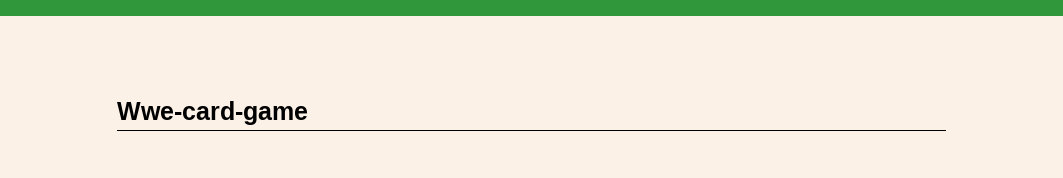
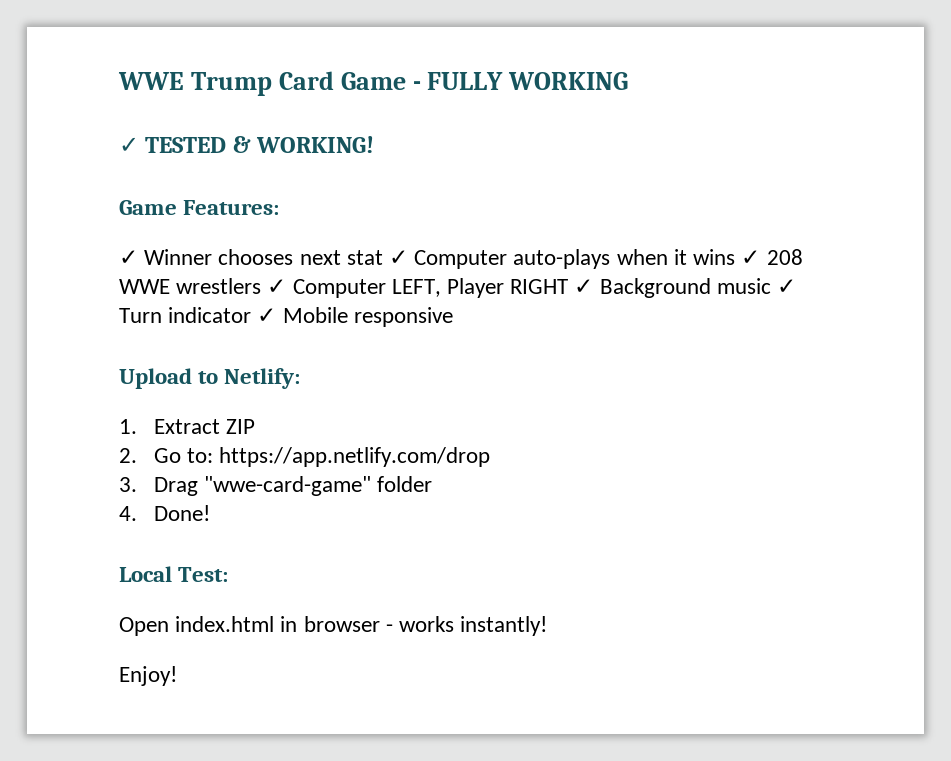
- Wwe-card-game
+ WWE Trump Card Game - FULLY WORKING
+ ✓ TESTED & WORKING!
+ Game Features:
+ ✓ Winner chooses next stat ✓ Computer auto-plays when it wins ✓ 208 WWE wrestlers ✓ Computer LEFT, Player RIGHT ✓ Background music ✓ Turn indicator ✓ Mobile responsive
+ Upload to Netlify:
+ 1. Extract ZIP
+ 2. Go to: https://app.netlify.com/drop
+ 3. Drag "wwe-card-game" folder
+ 4. Done!
+ Local Test:
+ Open index.html in browser - works instantly!
+ Enjoy!

